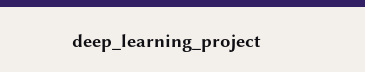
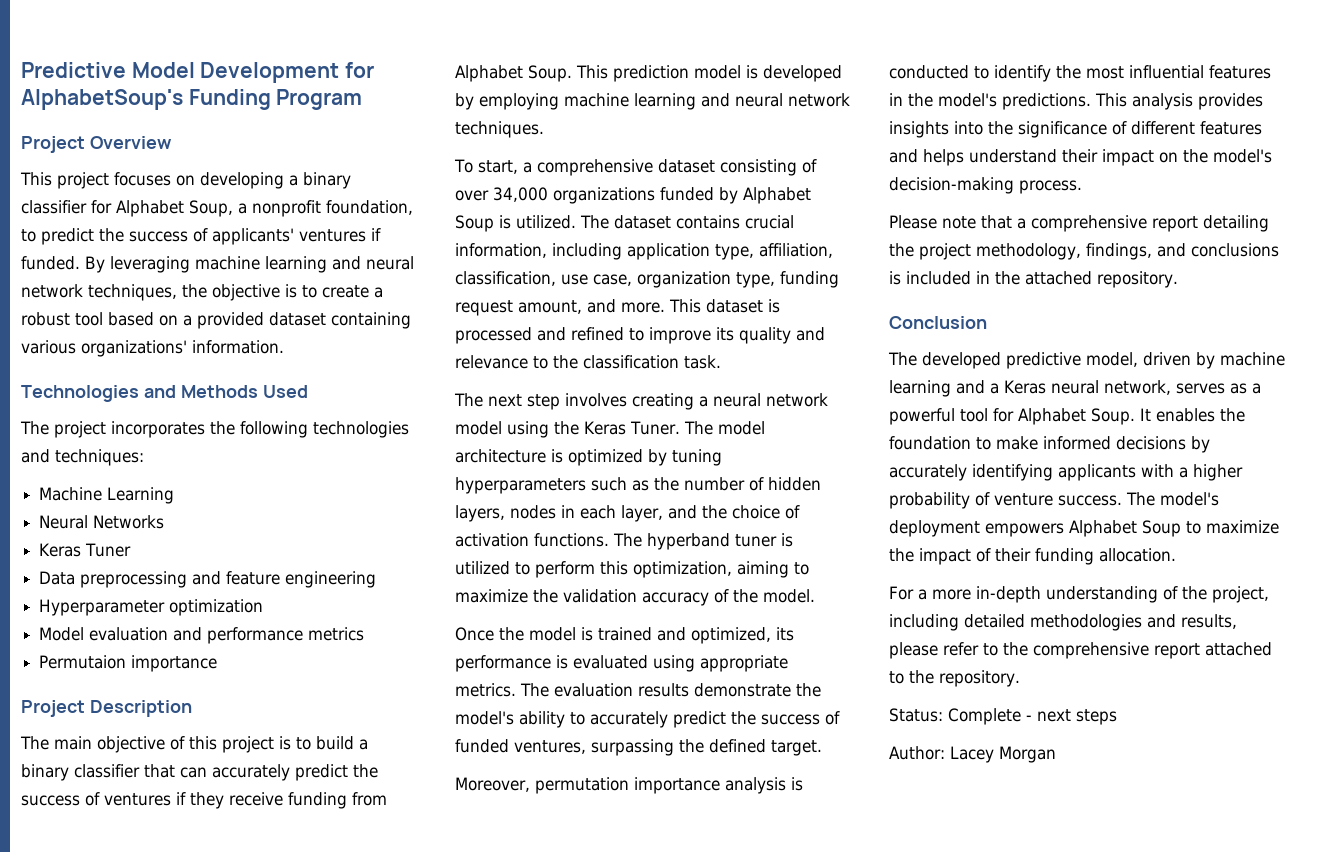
- deep_learning_project
+ Predictive Model Development for AlphabetSoup's Funding Program
+ Project Overview
+ This project focuses on developing a binary classifier for Alphabet Soup, a nonprofit foundation, to predict the success of applicants' ventures if funded. By leveraging machine learning and neural network techniques, the objective is to create a robust tool based on a provided dataset containing various organizations' information.
+ Technologies and Methods Used
+ The project incorporates the following technologies and techniques:
+ Machine Learning
+ Neural Networks
+ Keras Tuner
+ Data preprocessing and feature engineering
+ Hyperparameter optimization
+ Model evaluation and performance metrics
+ Permutaion importance
+ Project Description
+ The main objective of this project is to build a binary classifier that can accurately predict the success of ventures if they receive funding from Alphabet Soup. This prediction model is developed by employing machine learning and neural network techniques.
+ To start, a comprehensive dataset consisting of over 34,000 organizations funded by Alphabet Soup is utilized. The dataset contains crucial information, including application type, affiliation, classification, use case, organization type, funding request amount, and more. This dataset is processed and refined to improve its quality and relevance to the classification task.
+ The next step involves creating a neural network model using the Keras Tuner. The model architecture is optimized by tuning hyperparameters such as the number of hidden layers, nodes in each layer, and the choice of activation functions. The hyperband tuner is utilized to perform this optimization, aiming to maximize the validation accuracy of the model.
+ Once the model is trained and optimized, its performance is evaluated using appropriate metrics. The evaluation results demonstrate the model's ability to accurately predict the success of funded ventures, surpassing the defined target.
+ Moreover, permutation importance analysis is conducted to identify the most influential features in the model's predictions. This analysis provides insights into the significance of different features and helps understand their impact on the model's decision-making process.
+ Please note that a comprehensive report detailing the project methodology, findings, and conclusions is included in the attached repository.
+ Conclusion
+ The developed predictive model, driven by machine learning and a Keras neural network, serves as a powerful tool for Alphabet Soup. It enables the foundation to make informed decisions by accurately identifying applicants with a higher probability of venture success. The model's deployment empowers Alphabet Soup to maximize the impact of their funding allocation.
+ For a more in-depth understanding of the project, including detailed methodologies and results, please refer to the comprehensive report attached to the repository.
+ Status: Complete - next steps
+ Author: Lacey Morgan

